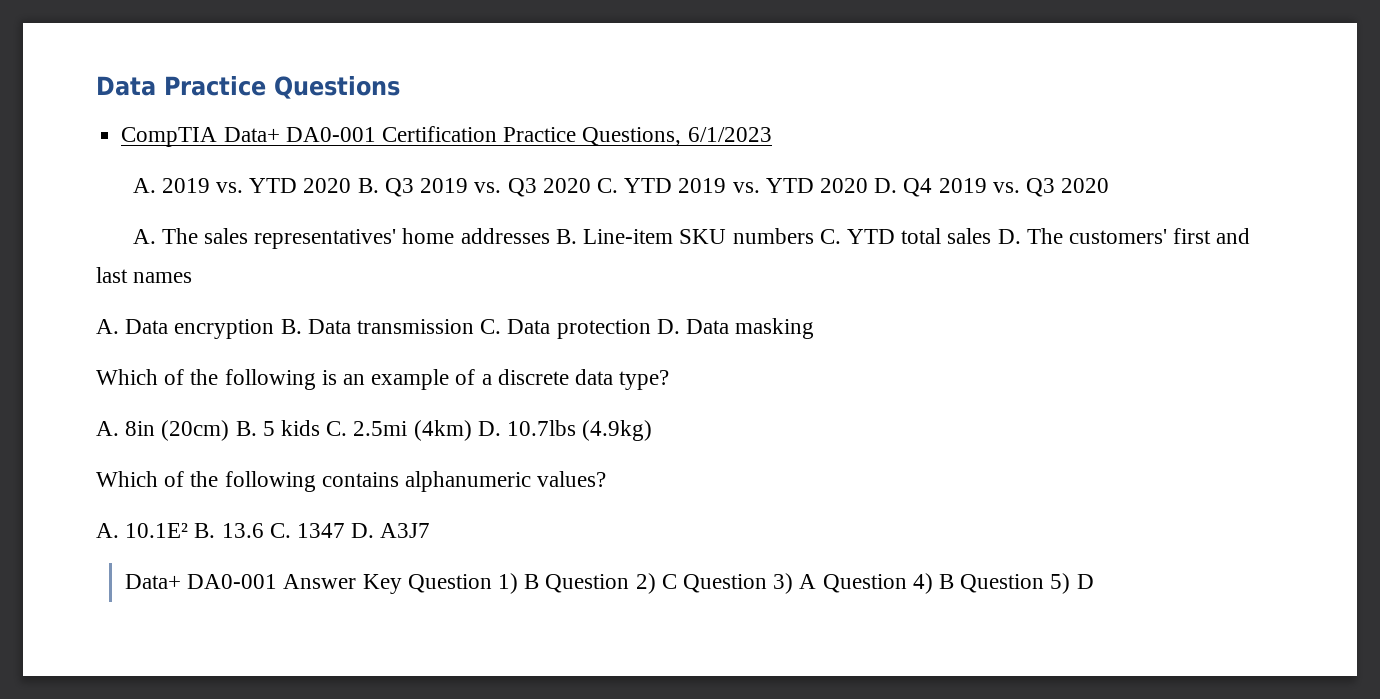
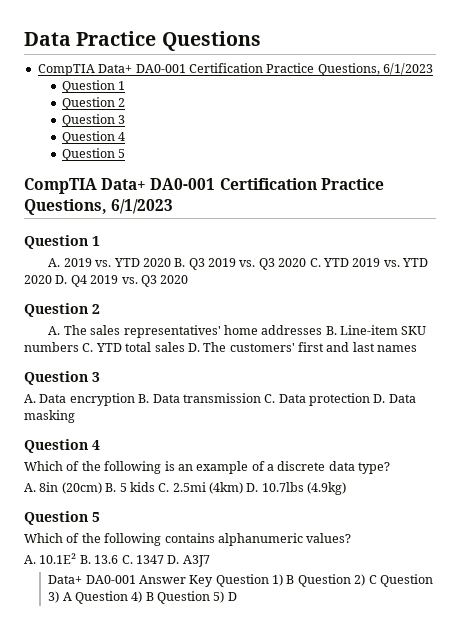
  Data Practice Questions
  CompTIA Data+ DA0-001 Certification Practice Questions, 6/1/2023
+ Question 1
+ Question 2
+ Question 3
+ Question 4
+ Question 5
+ CompTIA Data+ DA0-001 Certification Practice Questions, 6/1/2023
+ Question 1
  A. 2019 vs. YTD 2020 B. Q3 2019 vs. Q3 2020 C. YTD 2019 vs. YTD 2020 D. Q4 2019 vs. Q3 2020
+ Question 2
  A. The sales representatives' home addresses B. Line-item SKU numbers C. YTD total sales D. The customers' first and last names
+ Question 3
  A. Data encryption B. Data transmission C. Data protection D. Data masking
+ Question 4
  A. 8in (20cm) B. 5 kids C. 2.5mi (4km) D. 10.7lbs (4.9kg)
+ Question 5

